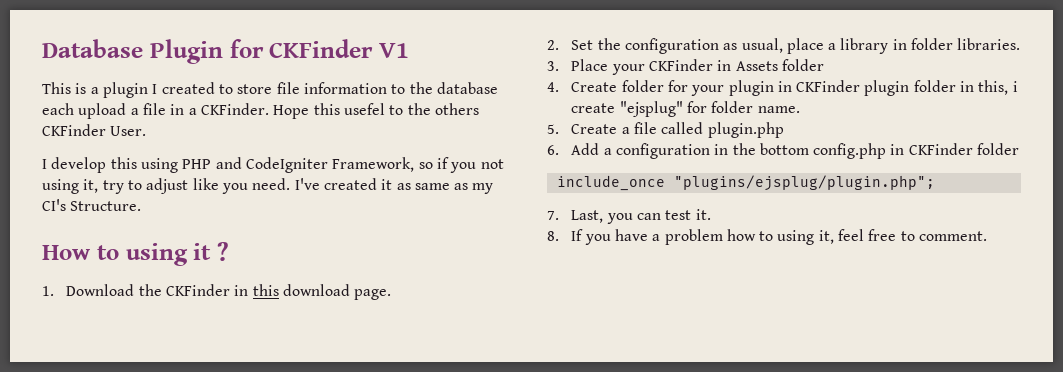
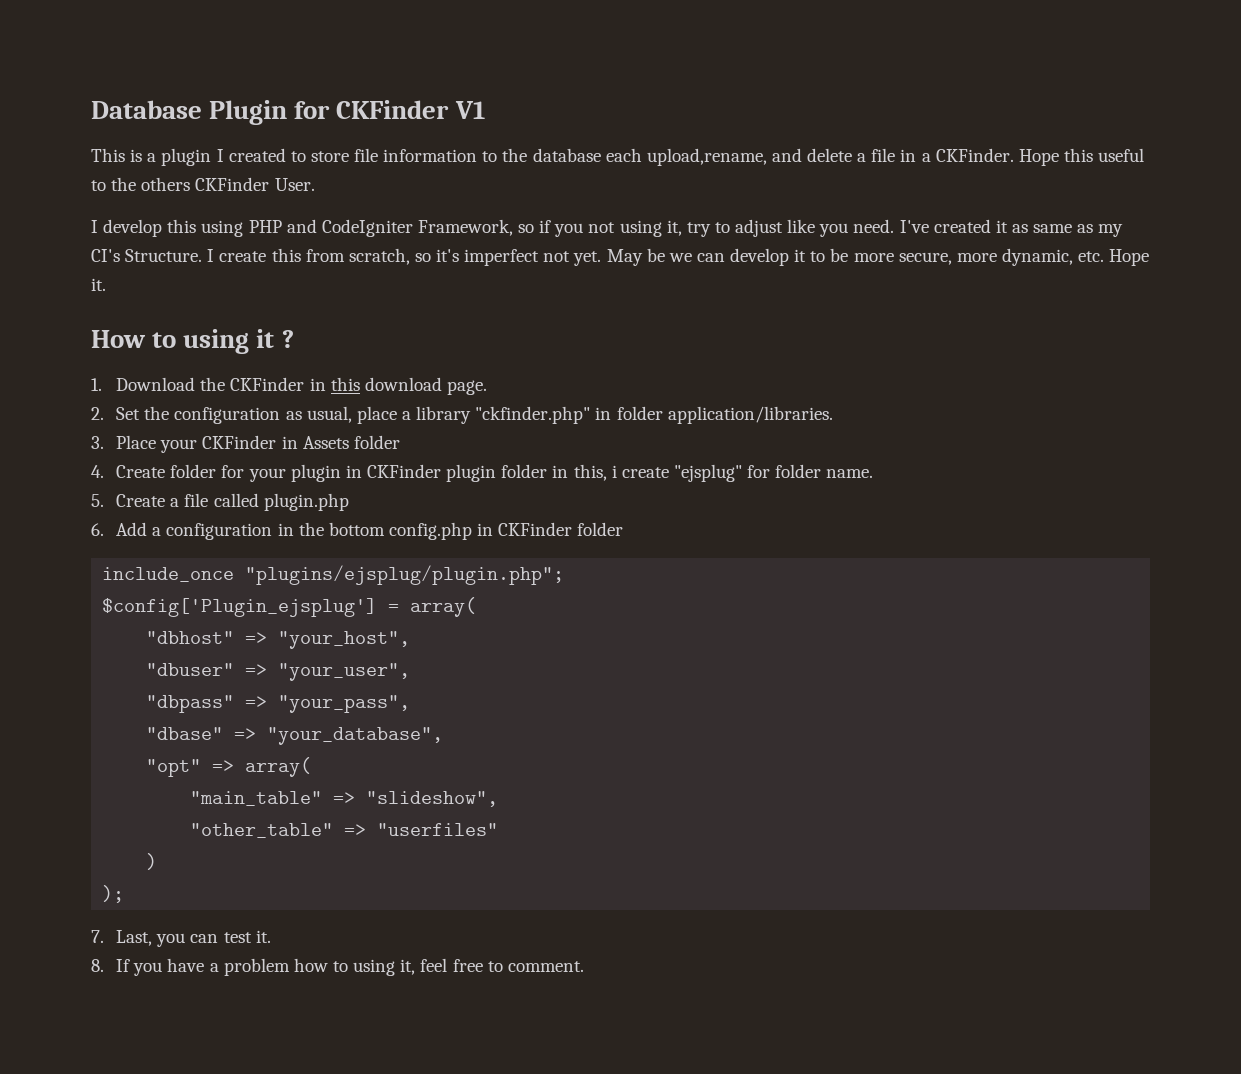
- This is a plugin I created to store file information to the database each upload a file in a CKFinder.
+ This is a plugin I created to store file information to the database each upload,rename, and delete a file in a CKFinder.
- Hope this usefel to the others CKFinder User.
+ Hope this useful to the others CKFinder User.
+ I create this from scratch, so it's imperfect not yet. May be we can develop it to be more secure, more dynamic, etc. Hope it.
- 2. Set the configuration as usual, place a library in folder libraries.
+ 2. Set the configuration as usual, place a library "ckfinder.php" in folder application/libraries.
+ $config['Plugin_ejsplug'] = array(
+ "dbhost" => "your_host",
+ "dbuser" => "your_user",
+ "dbpass" => "your_pass",
+ "dbase" => "your_database",
+ "opt" => array(
+ "main_table" => "slideshow",
+ "other_table" => "userfiles"
+ )
+ );

